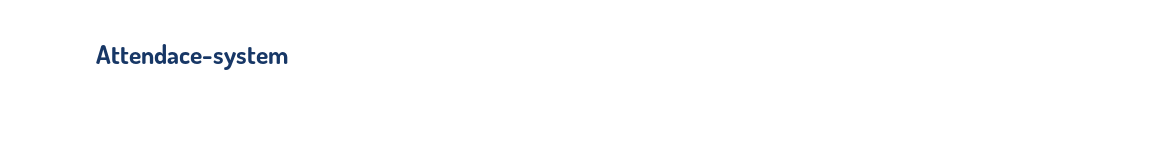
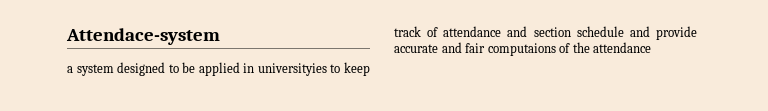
+ a system designed to be applied in universityies to keep track of attendance and section schedule and provide accurate and fair computaions of the attendance

